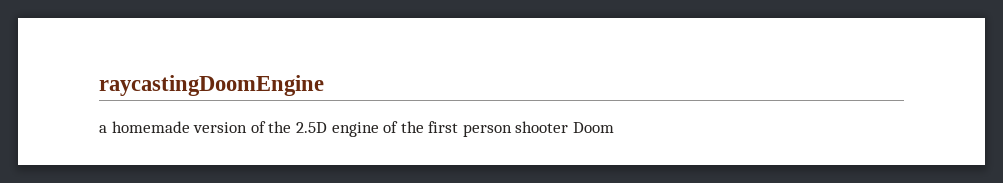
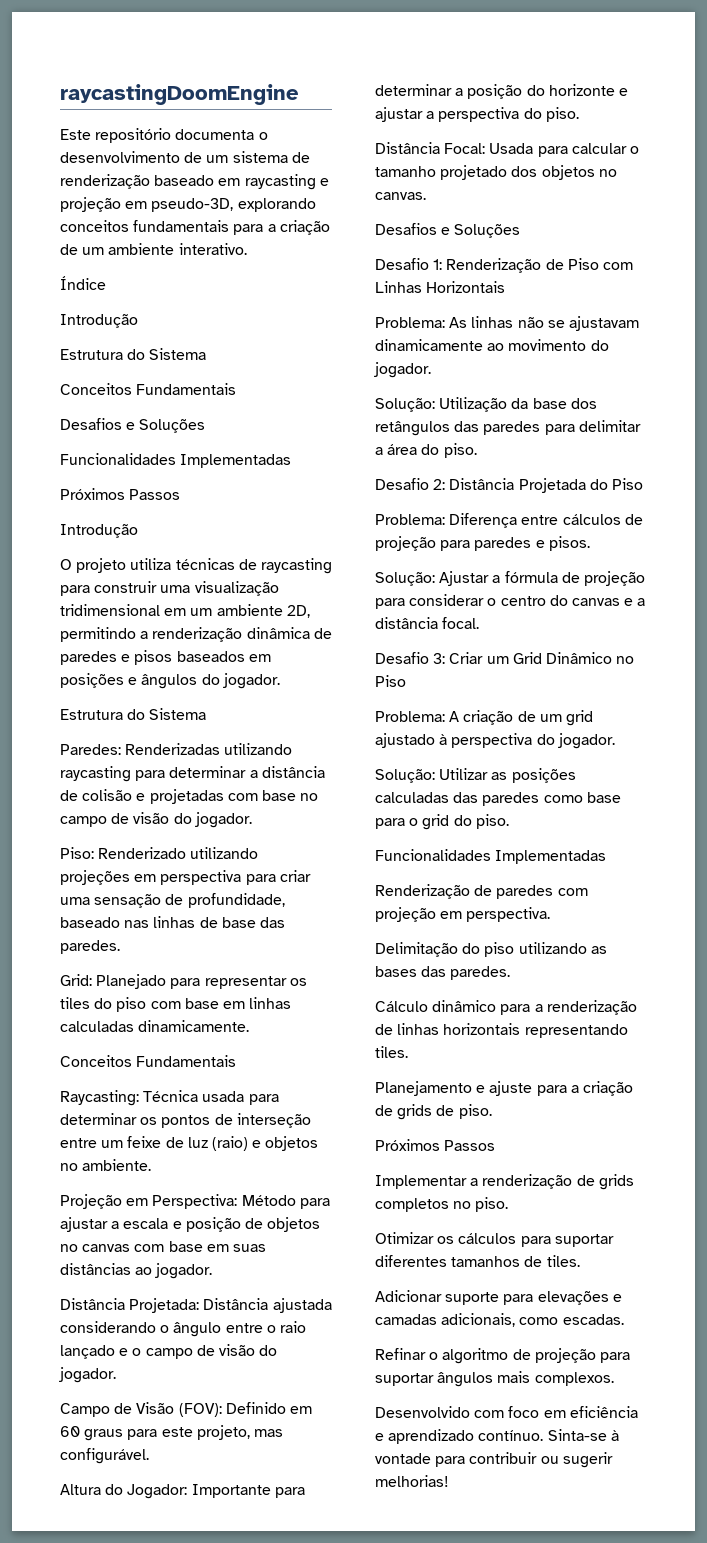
- a homemade version of the 2.5D engine of the first person shooter Doom
+ Este repositório documenta o desenvolvimento de um sistema de renderização baseado em raycasting e projeção em pseudo-3D, explorando conceitos fundamentais para a criação de um ambiente interativo.
+ Índice
+ Introdução
+ Estrutura do Sistema
+ Conceitos Fundamentais
+ Desafios e Soluções
+ Funcionalidades Implementadas
+ Próximos Passos
+ Introdução
+ O projeto utiliza técnicas de raycasting para construir uma visualização tridimensional em um ambiente 2D, permitindo a renderização dinâmica de paredes e pisos baseados em posições e ângulos do jogador.
+ Estrutura do Sistema
+ Paredes: Renderizadas utilizando raycasting para determinar a distância de colisão e projetadas com base no campo de visão do jogador.
+ Piso: Renderizado utilizando projeções em perspectiva para criar uma sensação de profundidade, baseado nas linhas de base das paredes.
+ Grid: Planejado para representar os tiles do piso com base em linhas calculadas dinamicamente.
+ Conceitos Fundamentais
+ Raycasting: Técnica usada para determinar os pontos de interseção entre um feixe de luz (raio) e objetos no ambiente.
+ Projeção em Perspectiva: Método para ajustar a escala e posição de objetos no canvas com base em suas distâncias ao jogador.
+ Distância Projetada: Distância ajustada considerando o ângulo entre o raio lançado e o campo de visão do jogador.
+ Campo de Visão (FOV): Definido em 60 graus para este projeto, mas configurável.
+ Altura do Jogador: Importante para determinar a posição do horizonte e ajustar a perspectiva do piso.
+ Distância Focal: Usada para calcular o tamanho projetado dos objetos no canvas.
+ Desafios e Soluções
+ Desafio 1: Renderização de Piso com Linhas Horizontais
+ Problema: As linhas não se ajustavam dinamicamente ao movimento do jogador.
+ Solução: Utilização da base dos retângulos das paredes para delimitar a área do piso.
+ Desafio 2: Distância Projetada do Piso
+ Problema: Diferença entre cálculos de projeção para paredes e pisos.
+ Solução: Ajustar a fórmula de projeção para considerar o centro do canvas e a distância focal.
+ Desafio 3: Criar um Grid Dinâmico no Piso
+ Problema: A criação de um grid ajustado à perspectiva do jogador.
+ Solução: Utilizar as posições calculadas das paredes como base para o grid do piso.
+ Funcionalidades Implementadas
+ Renderização de paredes com projeção em perspectiva.
+ Delimitação do piso utilizando as bases das paredes.
+ Cálculo dinâmico para a renderização de linhas horizontais representando tiles.
+ Planejamento e ajuste para a criação de grids de piso.
+ Próximos Passos
+ Implementar a renderização de grids completos no piso.
+ Otimizar os cálculos para suportar diferentes tamanhos de tiles.
+ Adicionar suporte para elevações e camadas adicionais, como escadas.
+ Refinar o algoritmo de projeção para suportar ângulos mais complexos.
+ Desenvolvido com foco em eficiência e aprendizado contínuo. Sinta-se à vontade para contribuir ou sugerir melhorias!

